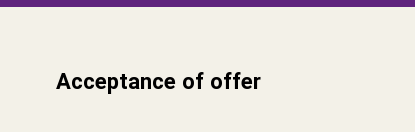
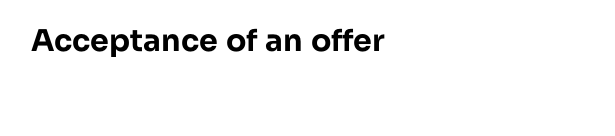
- Acceptance of offer
+ Acceptance of an offer

